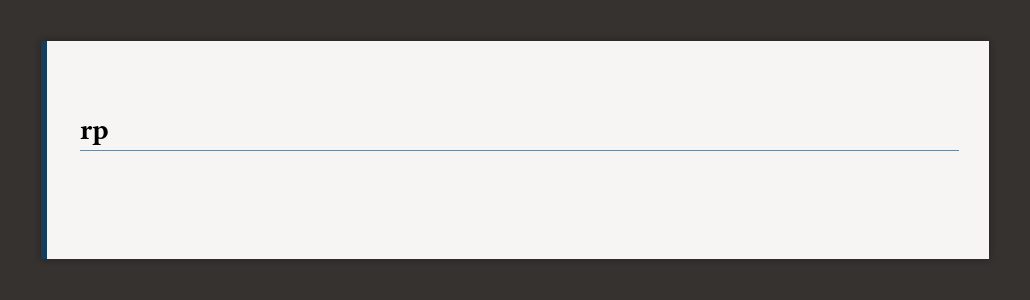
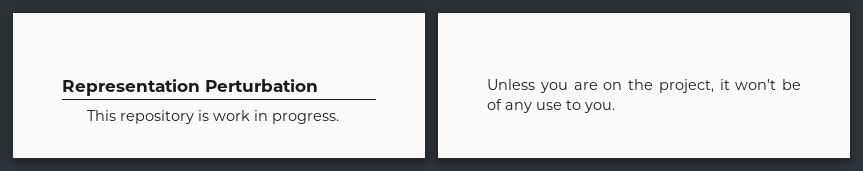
- rp
+ Representation Perturbation
+ This repository is work in progress. Unless you are on the project, it won't be of any use to you.

